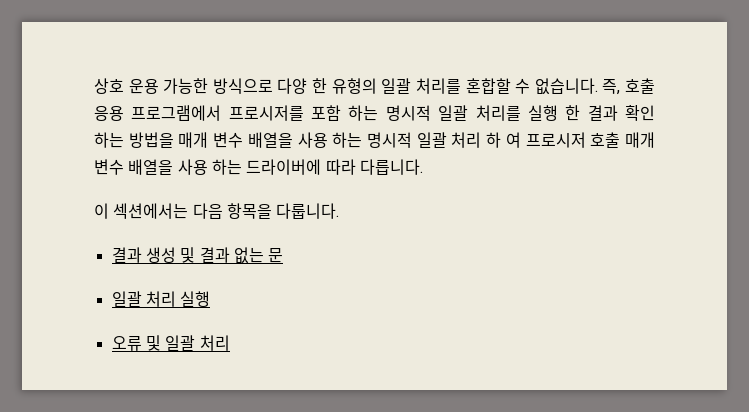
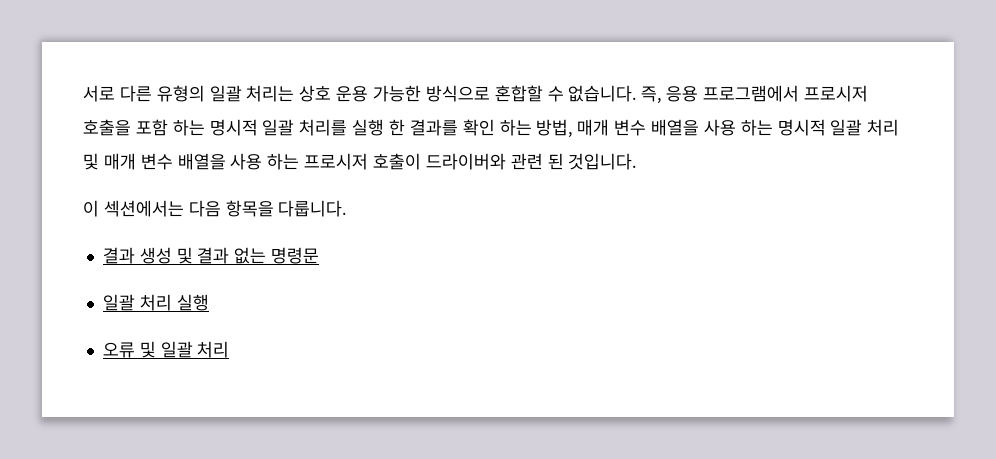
- 상호 운용 가능한 방식으로 다양 한 유형의 일괄 처리를 혼합할 수 없습니다.
+ 서로 다른 유형의 일괄 처리는 상호 운용 가능한 방식으로 혼합할 수 없습니다.
- 즉, 호출 응용 프로그램에서 프로시저를 포함 하는 명시적 일괄 처리를 실행 한 결과 확인 하는 방법을 매개 변수 배열을 사용 하는 명시적 일괄 처리 하 여 프로시저 호출 매개 변수 배열을 사용 하는 드라이버에 따라 다릅니다.
+ 즉, 응용 프로그램에서 프로시저 호출을 포함 하는 명시적 일괄 처리를 실행 한 결과를 확인 하는 방법, 매개 변수 배열을 사용 하는 명시적 일괄 처리 및 매개 변수 배열을 사용 하는 프로시저 호출이 드라이버와 관련 된 것입니다.
- 결과 생성 및 결과 없는 문
+ 결과 생성 및 결과 없는 명령문

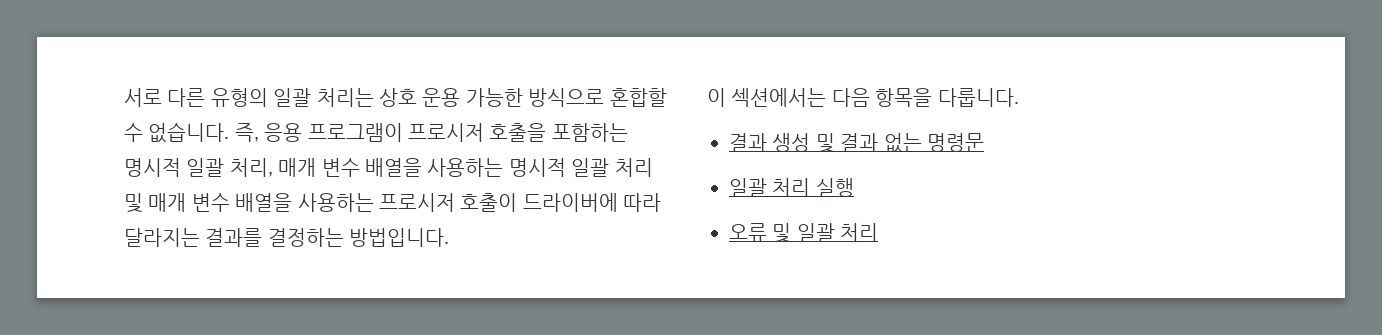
- 즉, 응용 프로그램에서 프로시저 호출을 포함 하는 명시적 일괄 처리를 실행 한 결과를 확인 하는 방법, 매개 변수 배열을 사용 하는 명시적 일괄 처리 및 매개 변수 배열을 사용 하는 프로시저 호출이 드라이버와 관련 된 것입니다.
+ 즉, 응용 프로그램이 프로시저 호출을 포함하는 명시적 일괄 처리, 매개 변수 배열을 사용하는 명시적 일괄 처리 및 매개 변수 배열을 사용하는 프로시저 호출이 드라이버에 따라 달라지는 결과를 결정하는 방법입니다.

